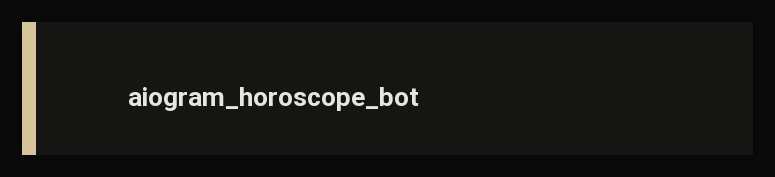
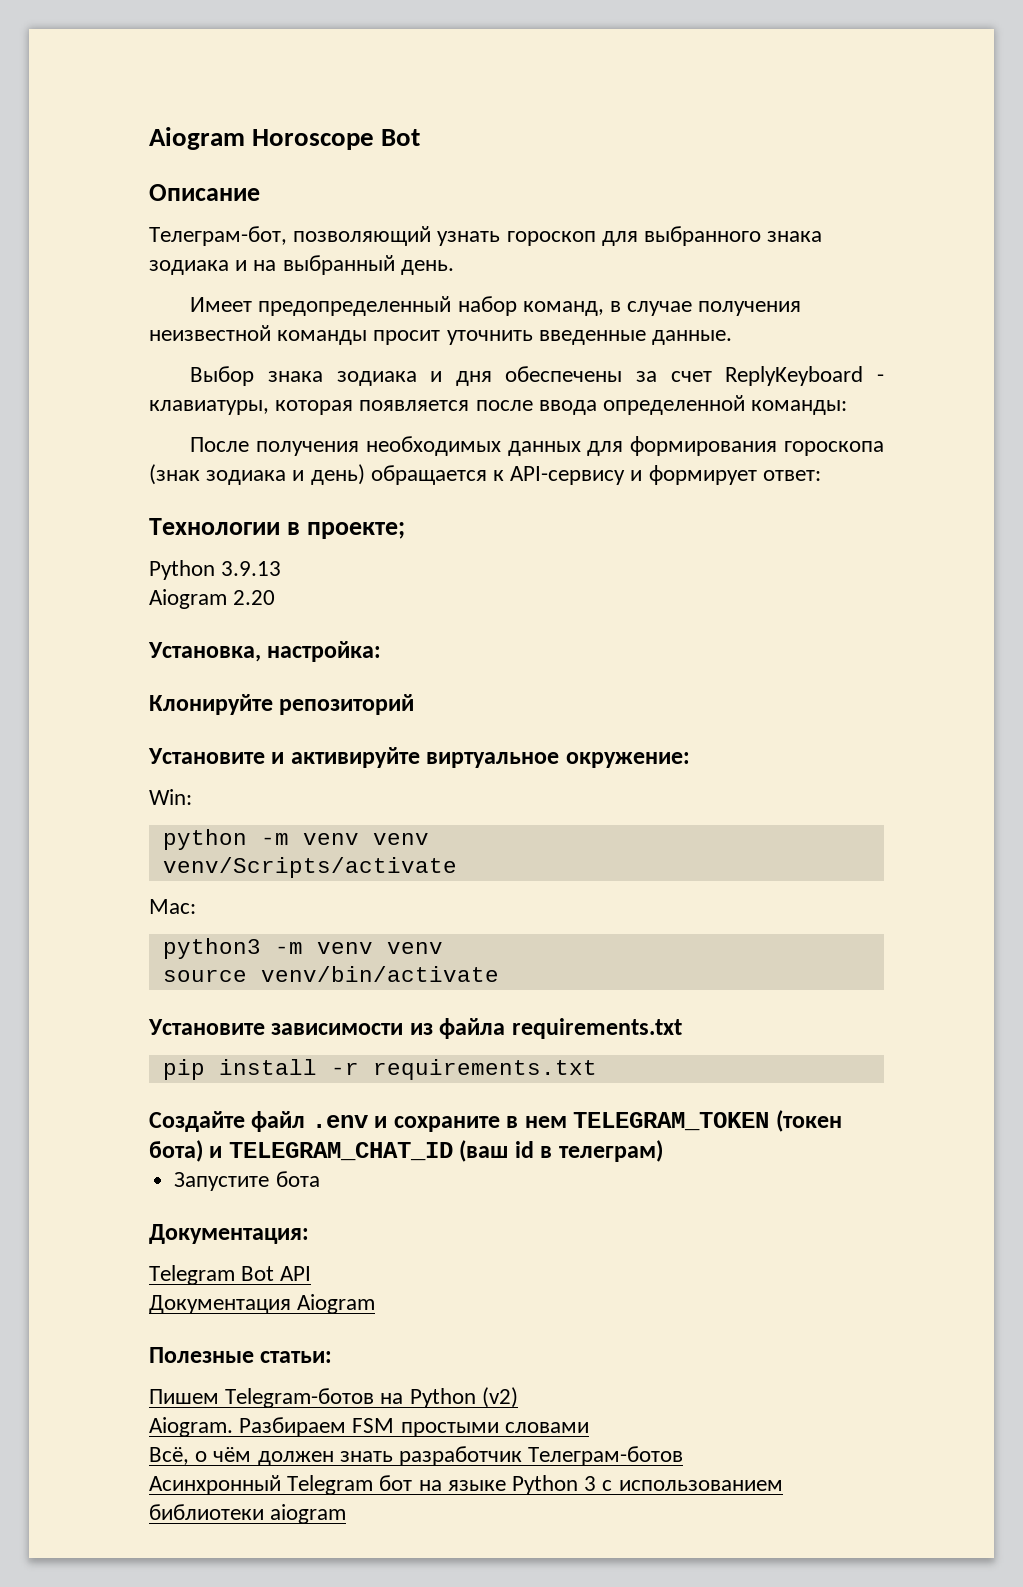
- aiogram_horoscope_bot
+ Aiogram Horoscope Bot
+ Описание
+ Телеграм-бот, позволяющий узнать гороскоп для выбранного знака зодиака и на выбранный день.
+ Имеет предопределенный набор команд, в случае получения неизвестной команды просит уточнить введенные данные.
+ Выбор знака зодиака и дня обеспечены за счет ReplyKeyboard - клавиатуры, которая появляется после ввода определенной команды:
+ После получения необходимых данных для формирования гороскопа (знак зодиака и день) обращается к API-сервису и формирует ответ:
+ Технологии в проекте;
+ Python 3.9.13
+ Aiogram 2.20
+ Установка, настройка:
+ Клонируйте репозиторий
+ Установите и активируйте виртуальное окружение:
+ Win:
+ python -m venv venv
+ venv/Scripts/activate
+ Mac:
+ python3 -m venv venv
+ source venv/bin/activate
+ Установите зависимости из файла requirements.txt
+ pip install -r requirements.txt
+ Создайте файл .env и сохраните в нем TELEGRAM_TOKEN (токен бота) и TELEGRAM_CHAT_ID (ваш id в телеграм)
+ Запустите бота
+ Документация:
+ Telegram Bot API
+ Документация Aiogram
+ Полезные статьи:
+ Пишем Telegram-ботов на Python (v2)
+ Aiogram. Разбираем FSM простыми словами
+ Всё, о чём должен знать разработчик Телеграм-ботов
+ Асинхронный Telegram бот на языке Python 3 с использованием библиотеки aiogram

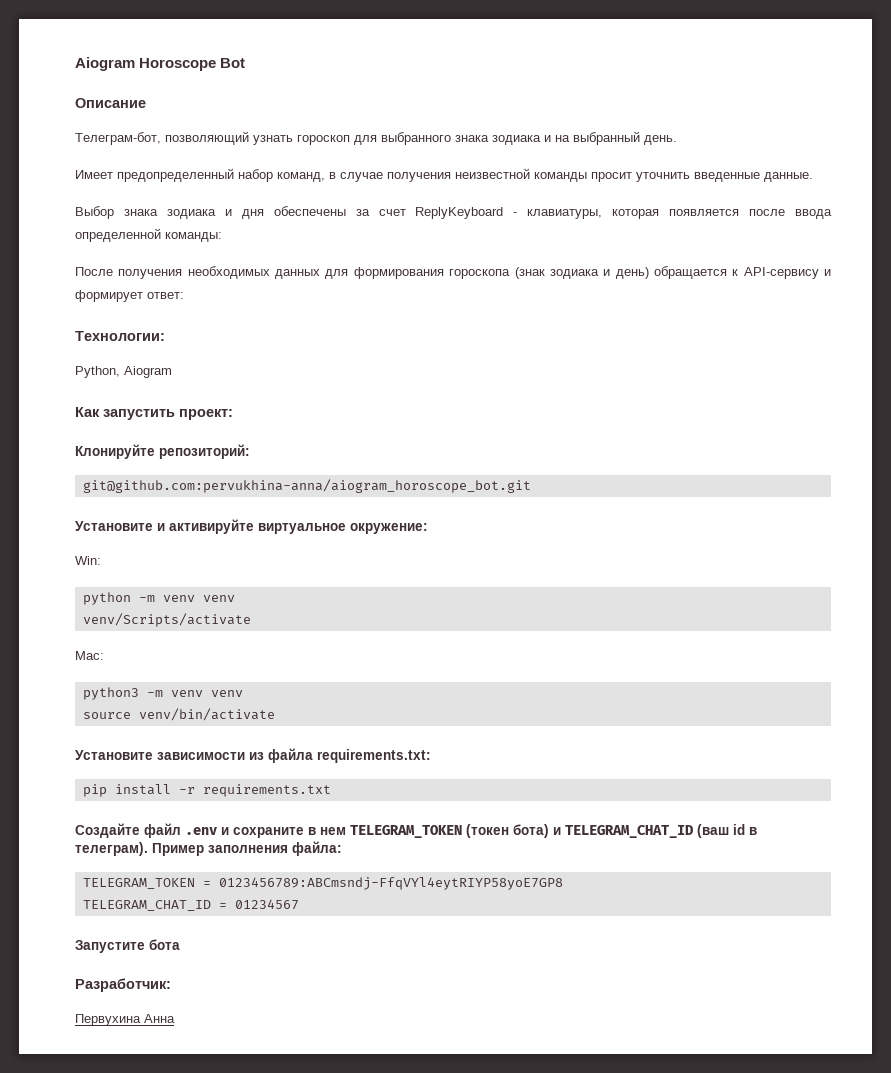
- Технологии в проекте;
- Python 3.9.13
- Aiogram 2.20
- Установка, настройка:
+ Технологии:
+ Python, Aiogram
+ Как запустить проект:
- Клонируйте репозиторий
+ Клонируйте репозиторий:
+ git@github.com:pervukhina-anna/aiogram_horoscope_bot.git
- Установите зависимости из файла requirements.txt
+ Установите зависимости из файла requirements.txt:
- Создайте файл .env и сохраните в нем TELEGRAM_TOKEN (токен бота) и TELEGRAM_CHAT_ID (ваш id в телеграм)
+ Создайте файл .env и сохраните в нем TELEGRAM_TOKEN (токен бота) и TELEGRAM_CHAT_ID (ваш id в телеграм). Пример заполнения файла:
+ TELEGRAM_TOKEN = 0123456789:ABCmsndj-FfqVYl4eytRIYP58yoE7GP8
+ TELEGRAM_CHAT_ID = 01234567
  Запустите бота
- Документация:
- Telegram Bot API
- Документация Aiogram
- Полезные статьи:
- Пишем Telegram-ботов на Python (v2)
- Aiogram. Разбираем FSM простыми словами
- Всё, о чём должен знать разработчик Телеграм-ботов
- Асинхронный Telegram бот на языке Python 3 с использованием библиотеки aiogram
+ Разработчик:
+ Первухина Анна

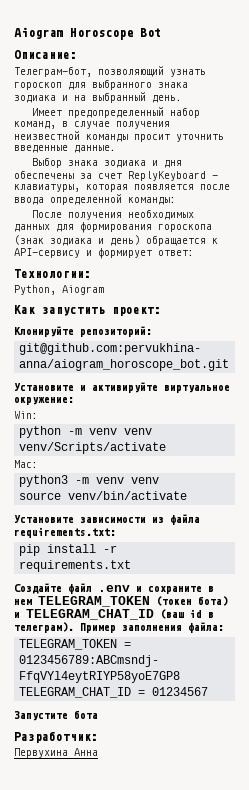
- Описание
+ Описание:

